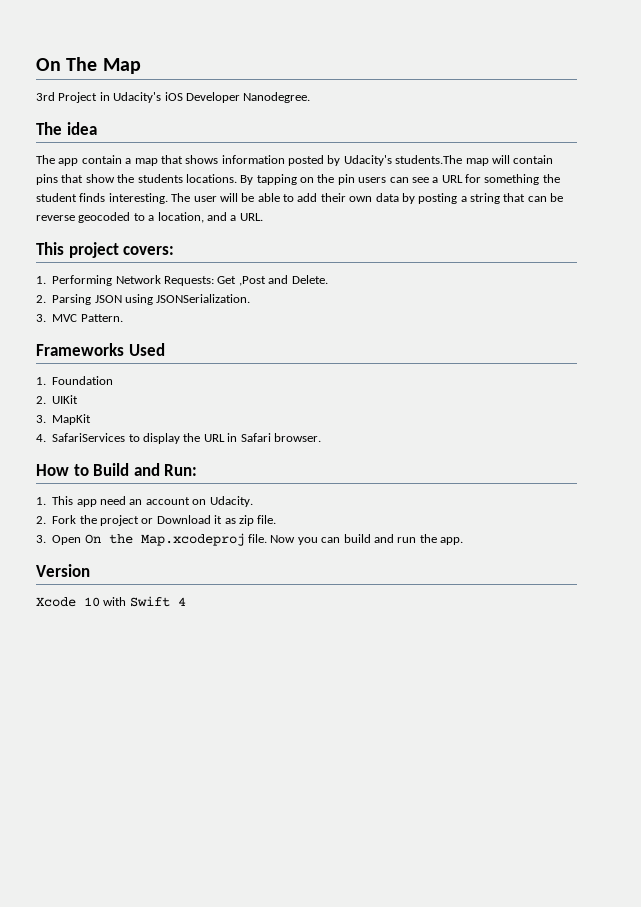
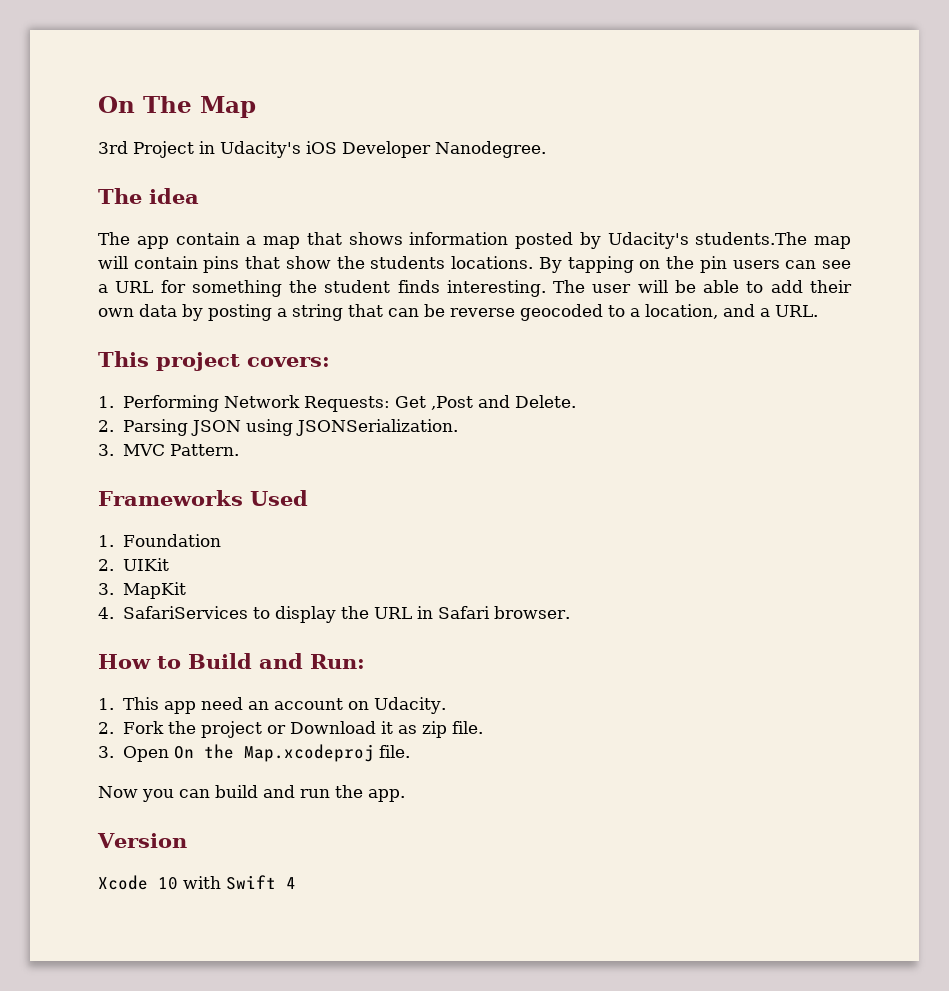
- 3. Open On the Map.xcodeproj file. Now you can build and run the app.
+ 3. Open On the Map.xcodeproj file.
+ Now you can build and run the app.

